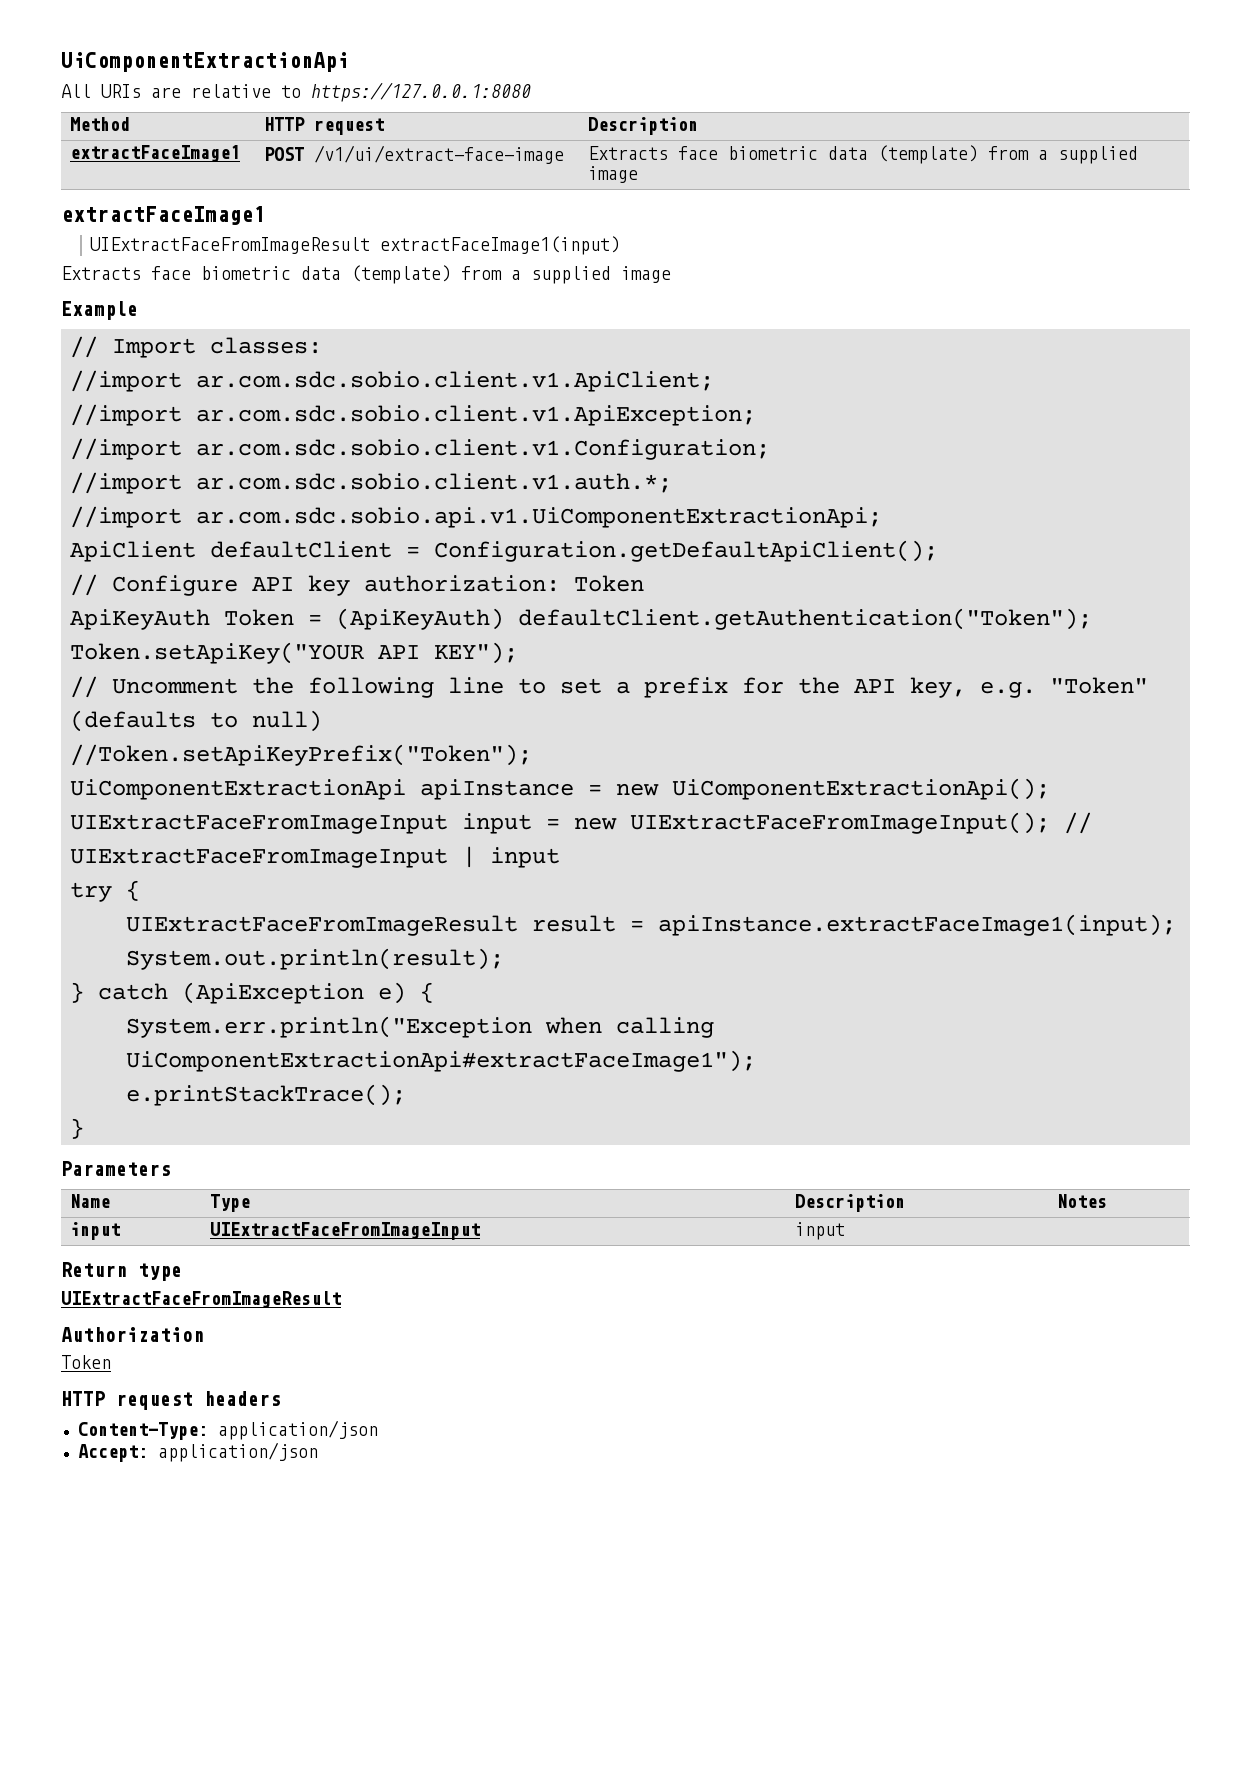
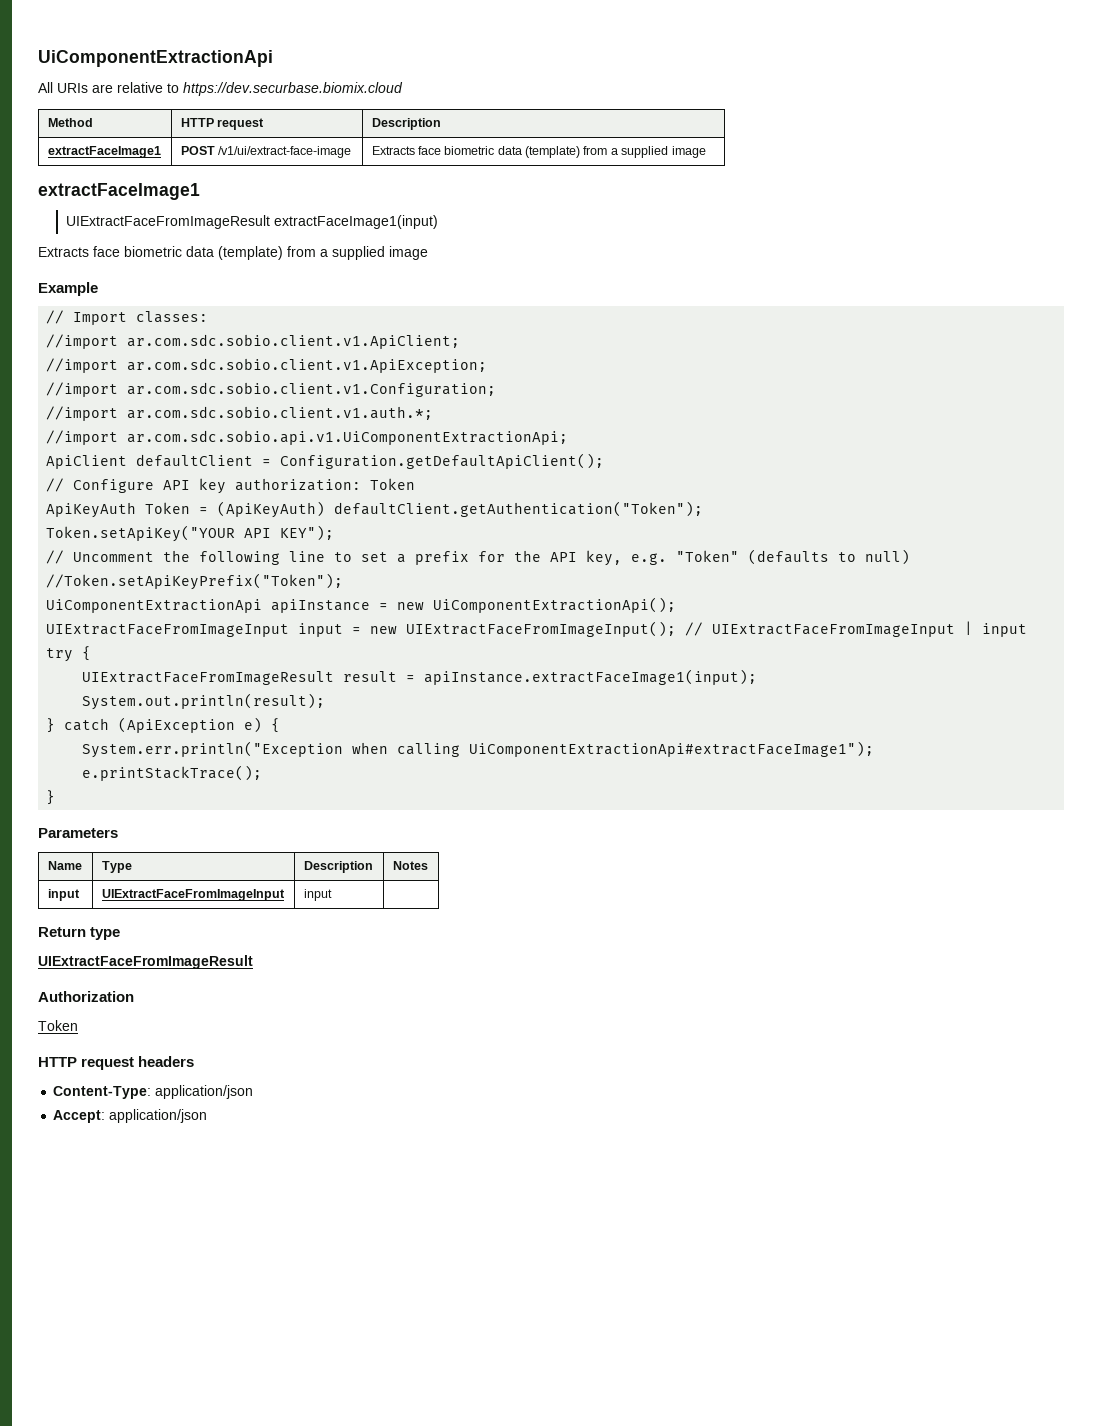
- All URIs are relative to https://127.0.0.1:8080
+ All URIs are relative to https://dev.securbase.biomix.cloud

